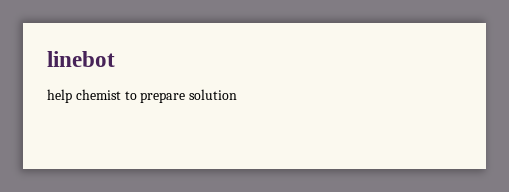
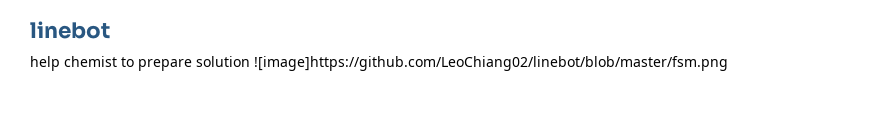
- help chemist to prepare solution
+ help chemist to prepare solution ![image]https://github.com/LeoChiang02/linebot/blob/master/fsm.png

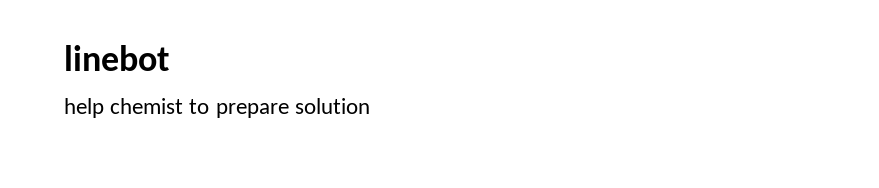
- help chemist to prepare solution ![image]https://github.com/LeoChiang02/linebot/blob/master/fsm.png
+ help chemist to prepare solution

